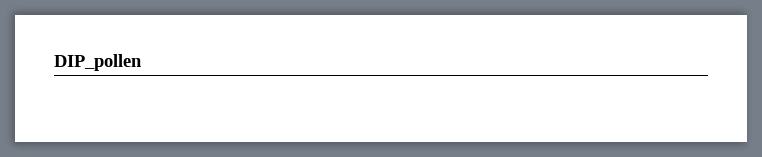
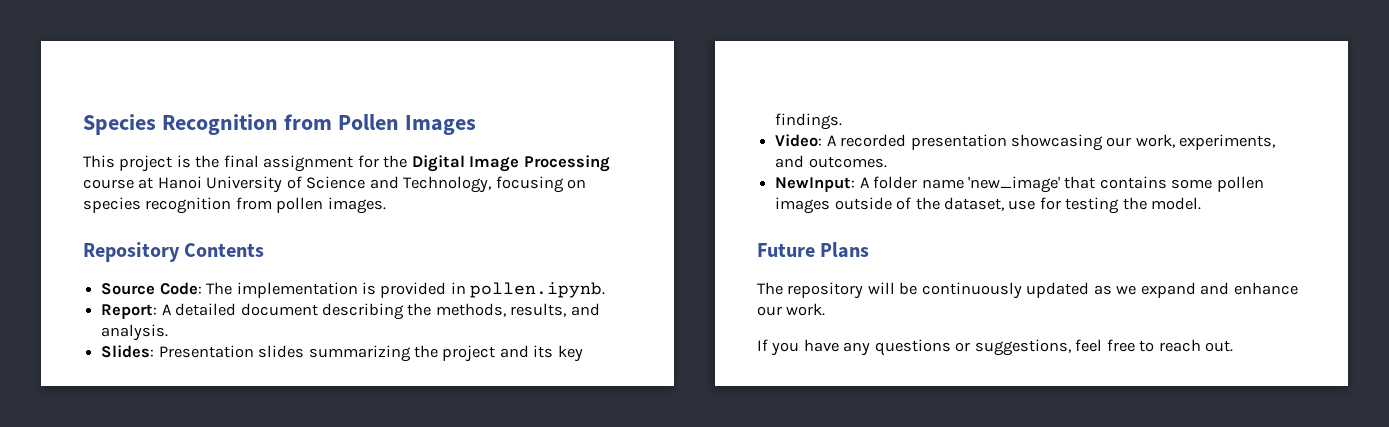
- DIP_pollen
+ Species Recognition from Pollen Images
+ This project is the final assignment for the Digital Image Processing course at Hanoi University of Science and Technology, focusing on species recognition from pollen images.
+ Repository Contents
+ Source Code: The implementation is provided in pollen.ipynb.
+ Report: A detailed document describing the methods, results, and analysis.
+ Slides: Presentation slides summarizing the project and its key findings.
+ Video: A recorded presentation showcasing our work, experiments, and outcomes.
+ NewInput: A folder name 'new_image' that contains some pollen images outside of the dataset, use for testing the model.
+ Future Plans
+ The repository will be continuously updated as we expand and enhance our work.
+ If you have any questions or suggestions, feel free to reach out.

